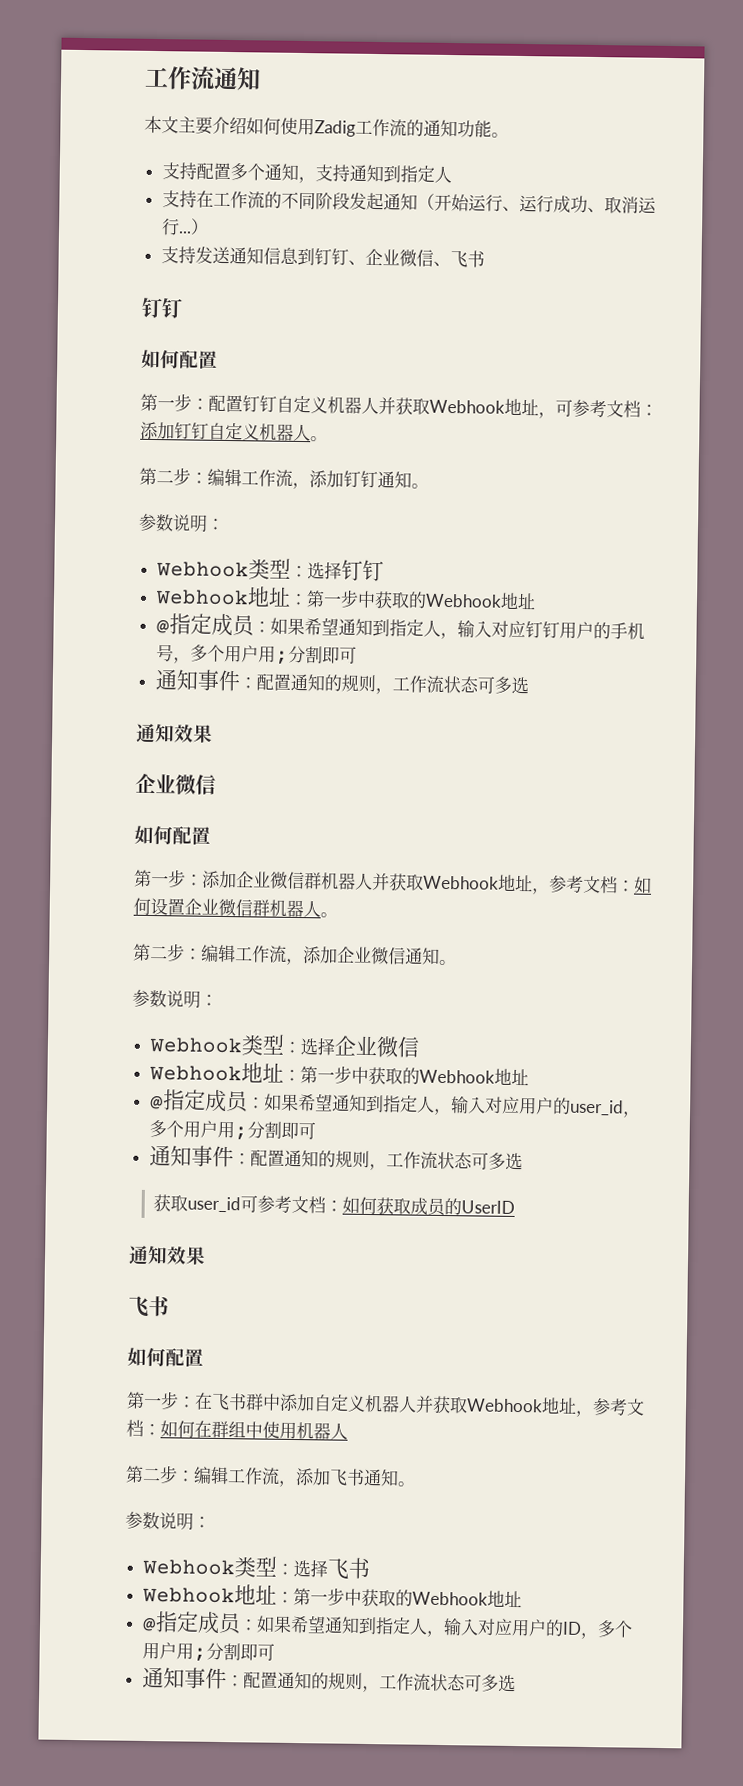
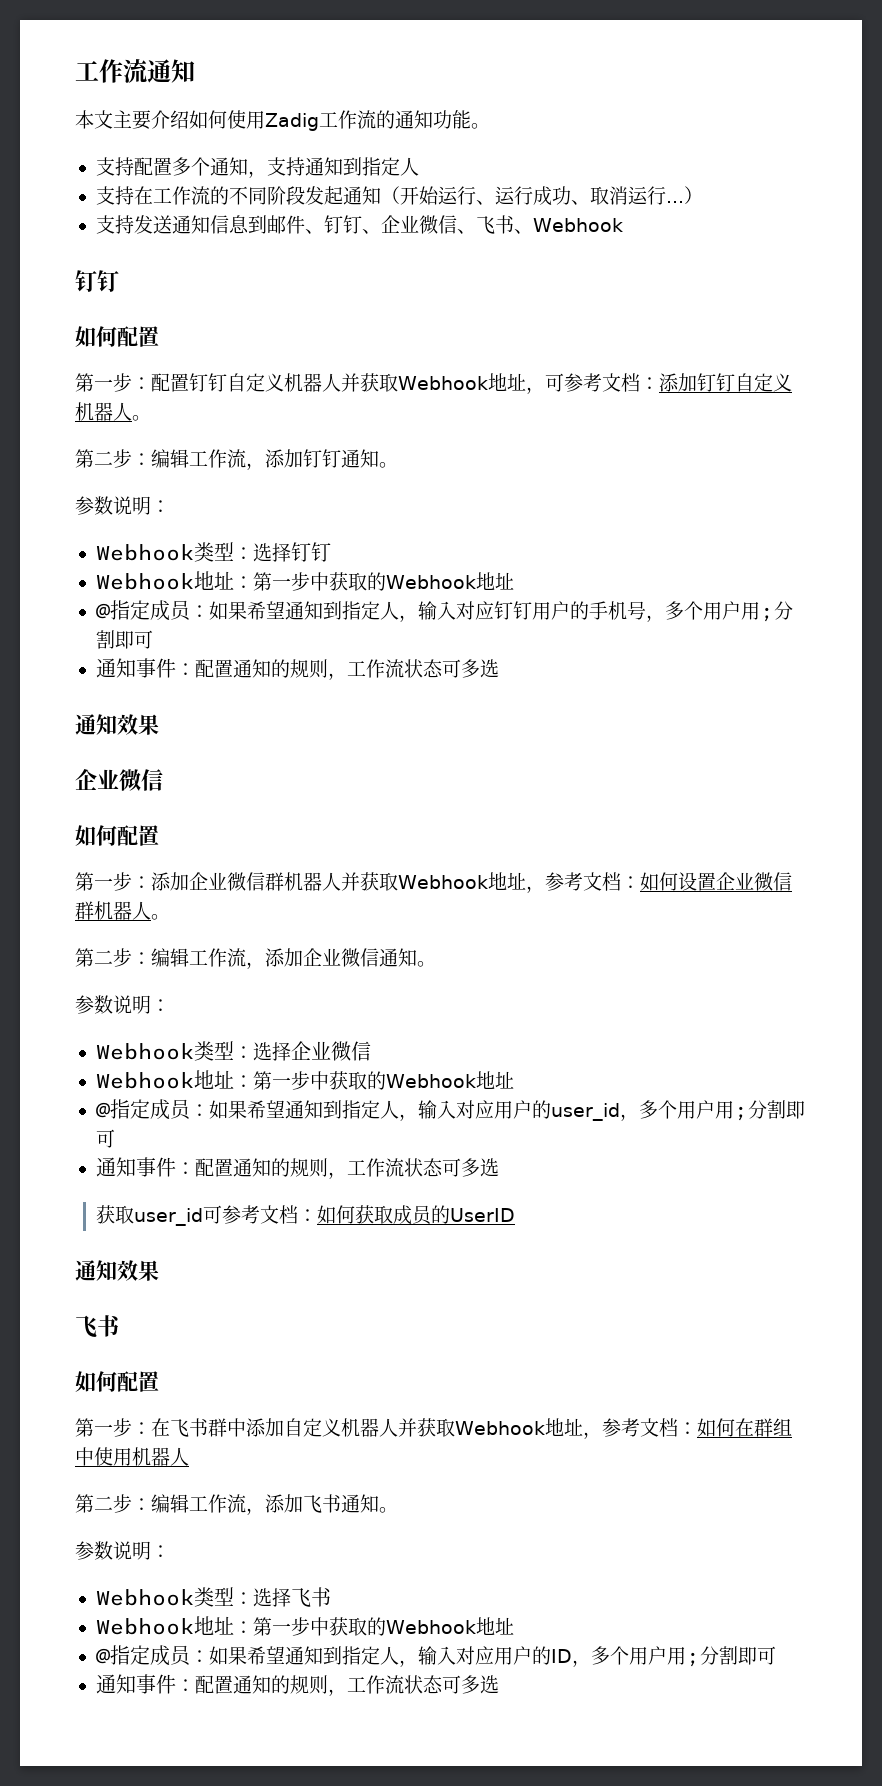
- 支持发送通知信息到钉钉、企业微信、飞书
+ 支持发送通知信息到邮件、钉钉、企业微信、飞书、Webhook

